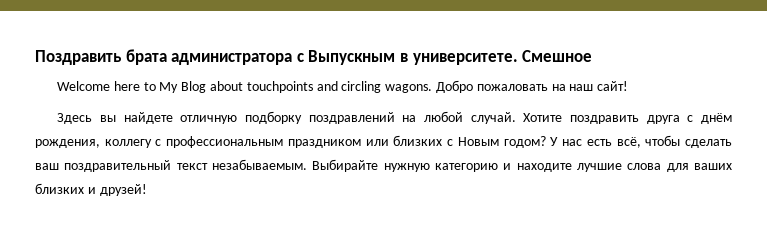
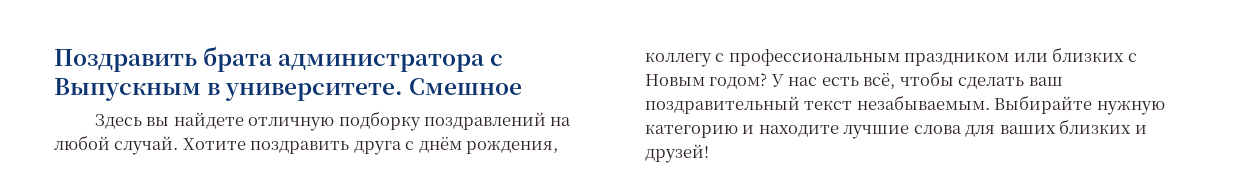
- Welcome here to My Blog about touchpoints and circling wagons. Добро пожаловать на наш сайт!

